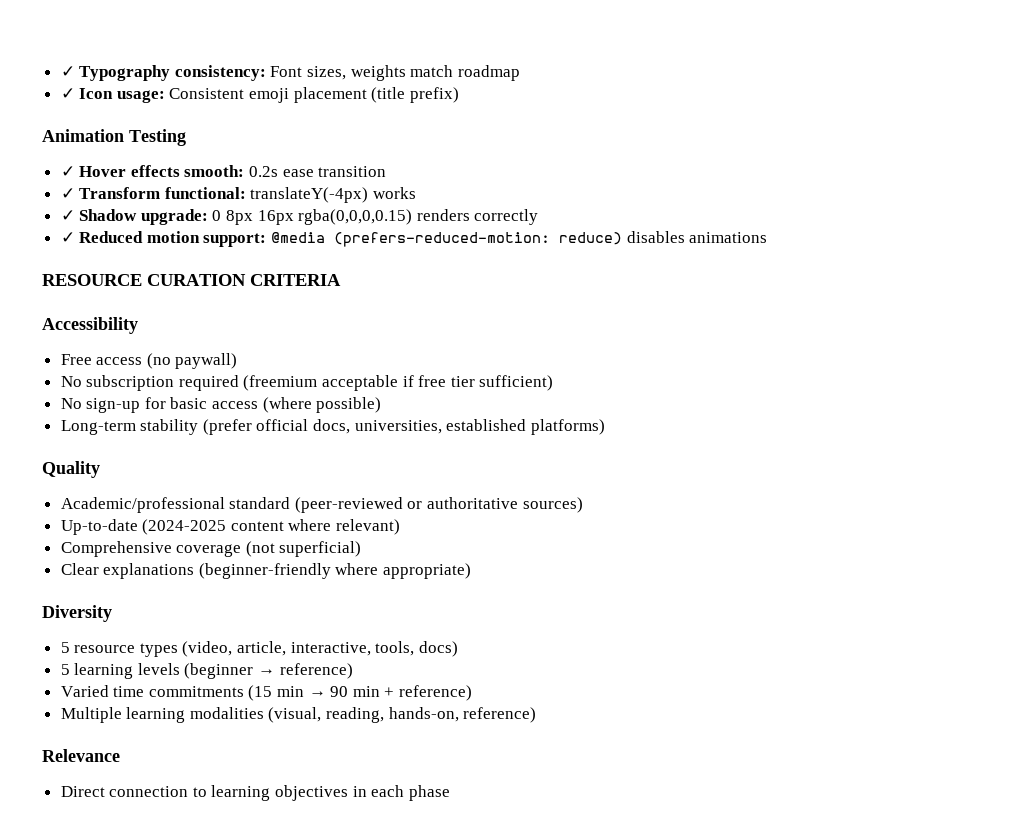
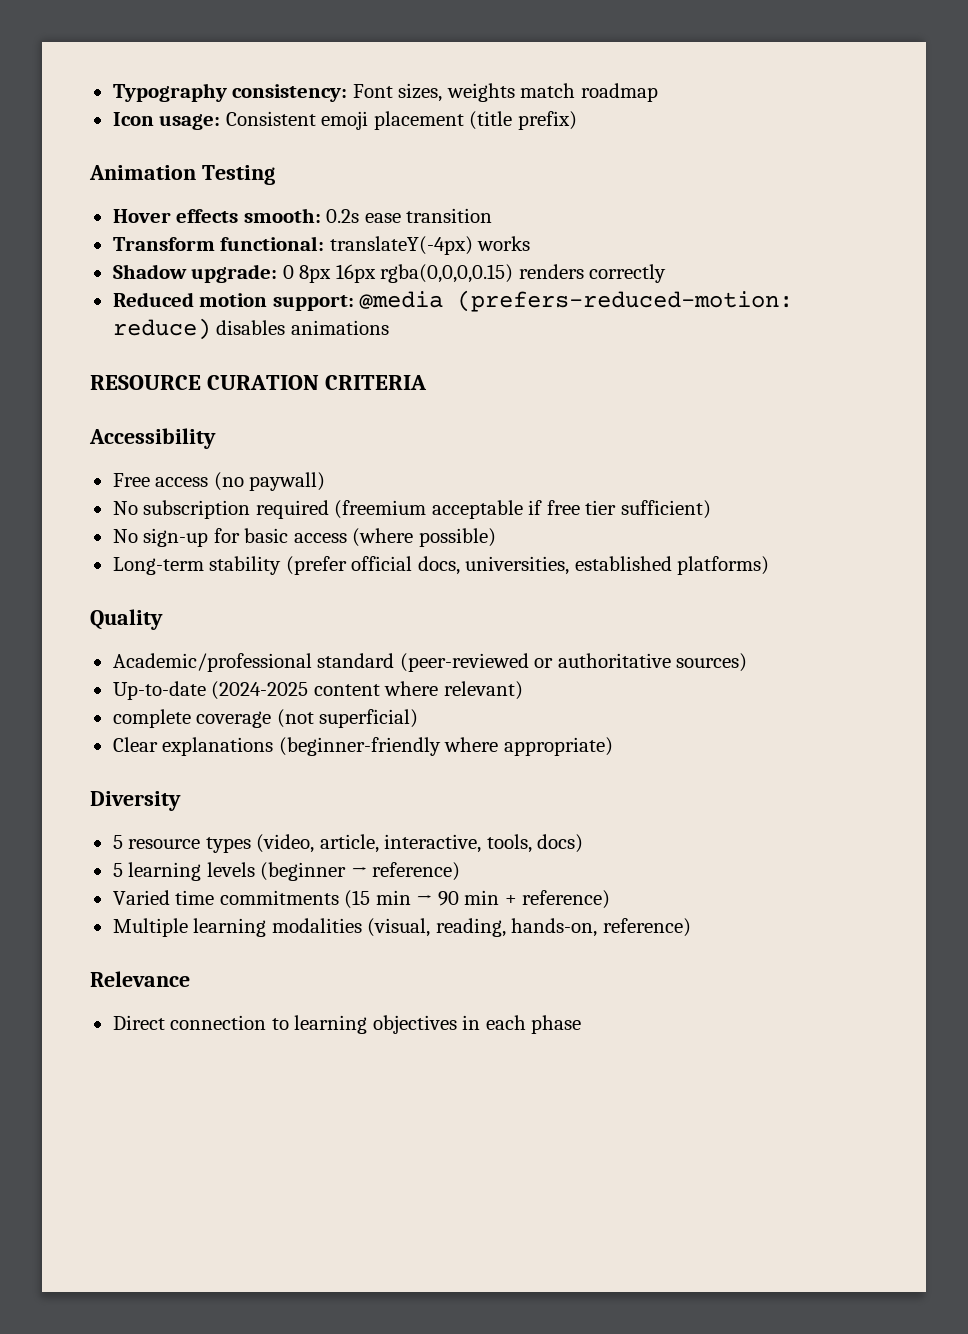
- ✓ Typography consistency: Font sizes, weights match roadmap
+ Typography consistency: Font sizes, weights match roadmap
- ✓ Icon usage: Consistent emoji placement (title prefix)
+ Icon usage: Consistent emoji placement (title prefix)
- ✓ Hover effects smooth: 0.2s ease transition
+ Hover effects smooth: 0.2s ease transition
- ✓ Transform functional: translateY(-4px) works
+ Transform functional: translateY(-4px) works
- ✓ Shadow upgrade: 0 8px 16px rgba(0,0,0,0.15) renders correctly
+ Shadow upgrade: 0 8px 16px rgba(0,0,0,0.15) renders correctly
- ✓ Reduced motion support: @media (prefers-reduced-motion: reduce) disables animations
+ Reduced motion support: @media (prefers-reduced-motion: reduce) disables animations
- Comprehensive coverage (not superficial)
+ complete coverage (not superficial)

